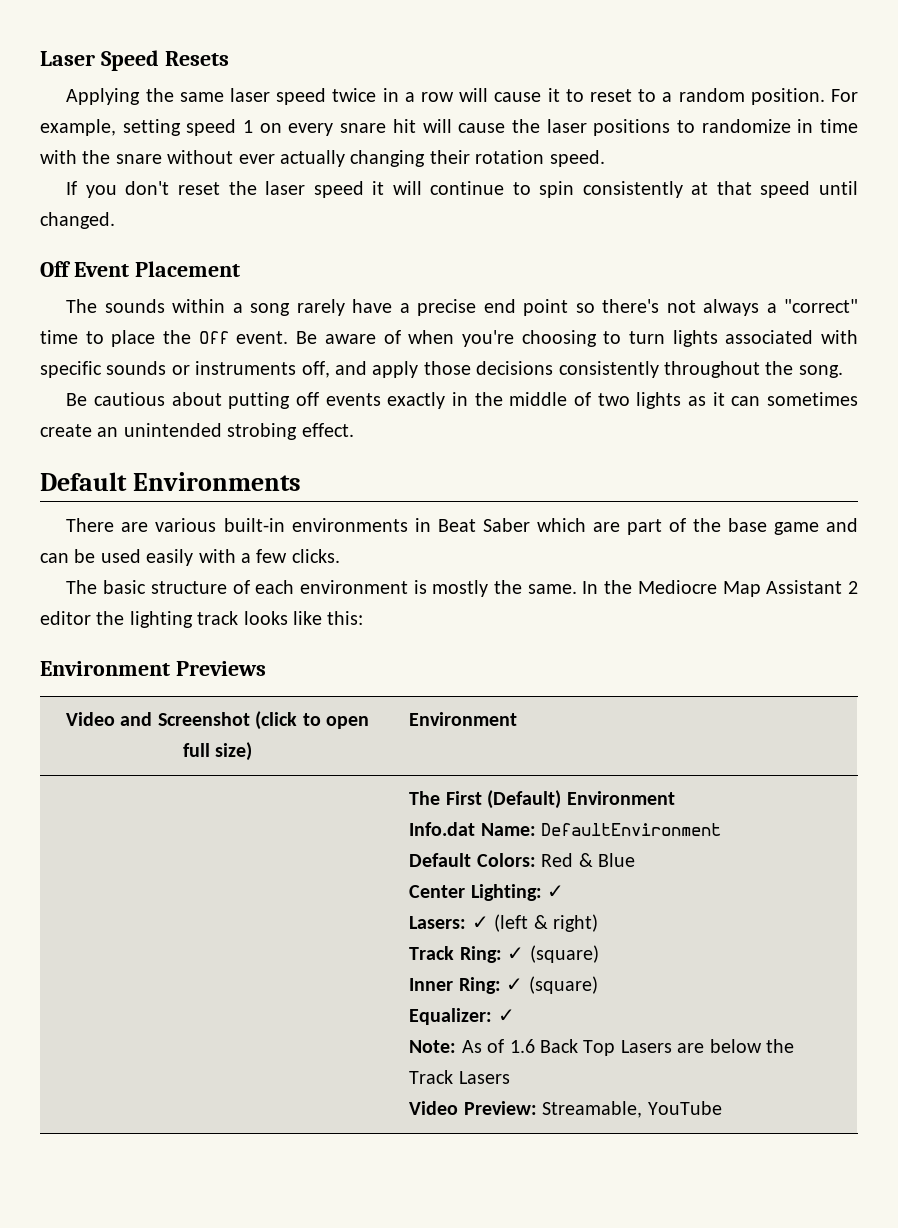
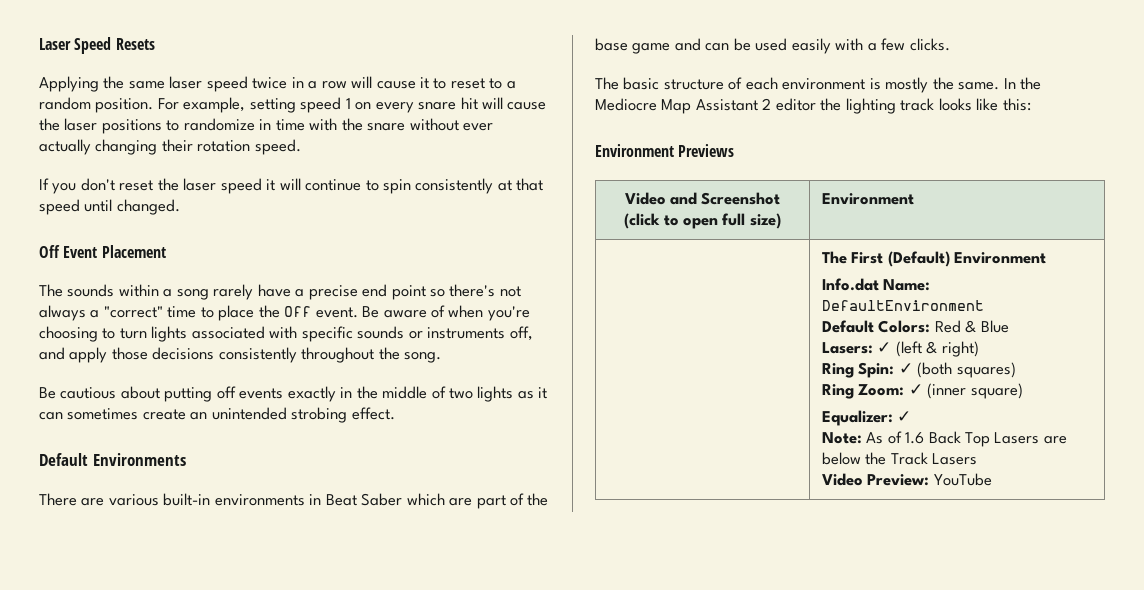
- Center Lighting: ✓
- Track Ring: ✓ (square)
- Inner Ring: ✓ (square)
+ Ring Spin: ✓ (both squares)
+ Ring Zoom: ✓ (inner square)
- Video Preview: Streamable, YouTube
+ Video Preview: YouTube

